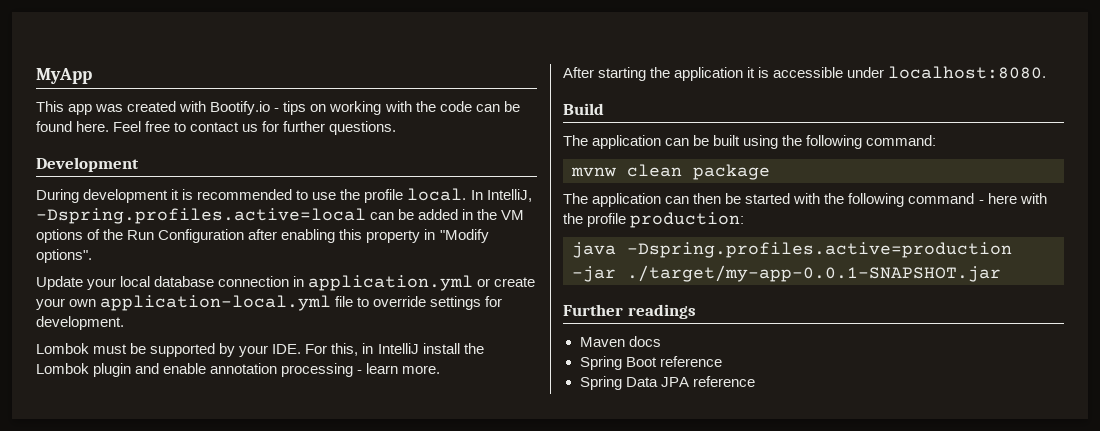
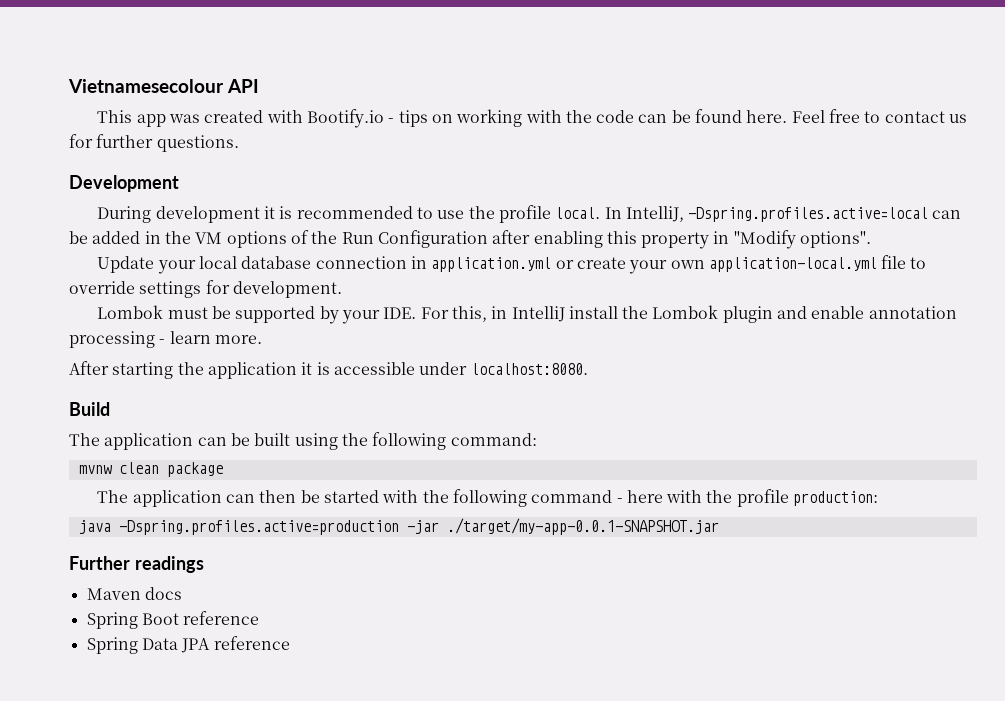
- MyApp
+ Vietnamesecolour API

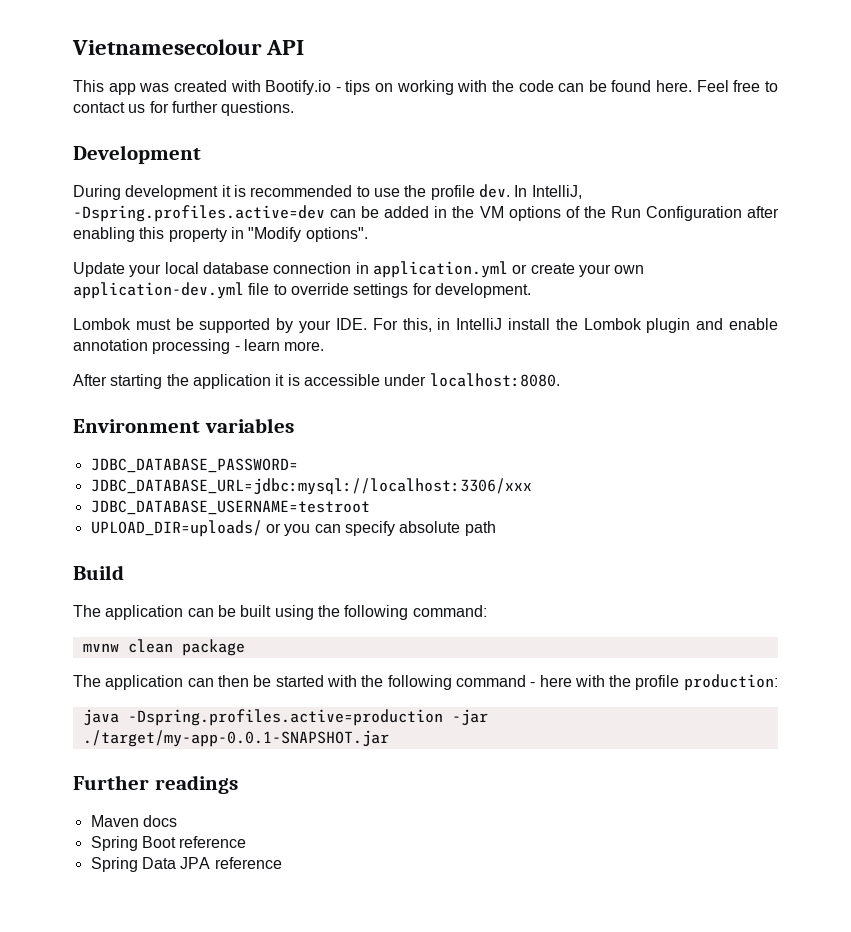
- During development it is recommended to use the profile local.
+ During development it is recommended to use the profile dev.
- In IntelliJ, -Dspring.profiles.active=local can be added in the VM options of the Run Configuration after enabling this property in "Modify options".
+ In IntelliJ, -Dspring.profiles.active=dev can be added in the VM options of the Run Configuration after enabling this property in "Modify options".
- Update your local database connection in application.yml or create your own application-local.yml file to override settings for development.
+ Update your local database connection in application.yml or create your own application-dev.yml file to override settings for development.
+ Environment variables
+ JDBC_DATABASE_PASSWORD=
+ JDBC_DATABASE_URL=jdbc:mysql://localhost:3306/xxx
+ JDBC_DATABASE_USERNAME=testroot
+ UPLOAD_DIR=uploads/ or you can specify absolute path

